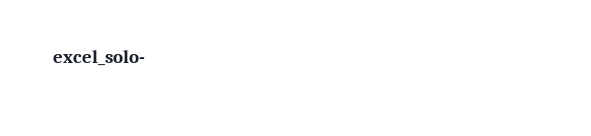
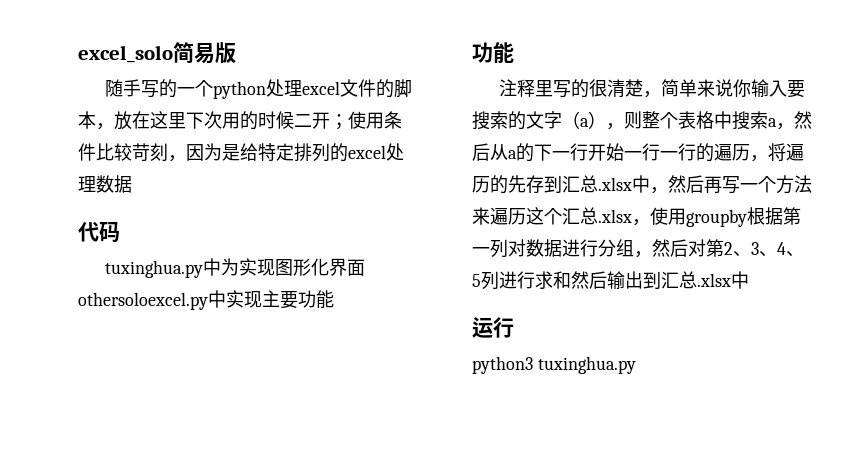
- excel_solo-
+ excel_solo简易版
+ 随手写的一个python处理excel文件的脚本，放在这里下次用的时候二开；使用条件比较苛刻，因为是给特定排列的excel处理数据
+ 代码
+ tuxinghua.py中为实现图形化界面othersoloexcel.py中实现主要功能
+ 功能
+ 注释里写的很清楚，简单来说你输入要搜索的文字（a），则整个表格中搜索a，然后从a的下一行开始一行一行的遍历，将遍历的先存到汇总.xlsx中，然后再写一个方法来遍历这个汇总.xlsx，使用groupby根据第一列对数据进行分组，然后对第2、3、4、5列进行求和然后输出到汇总.xlsx中
+ 运行
+ python3 tuxinghua.py

